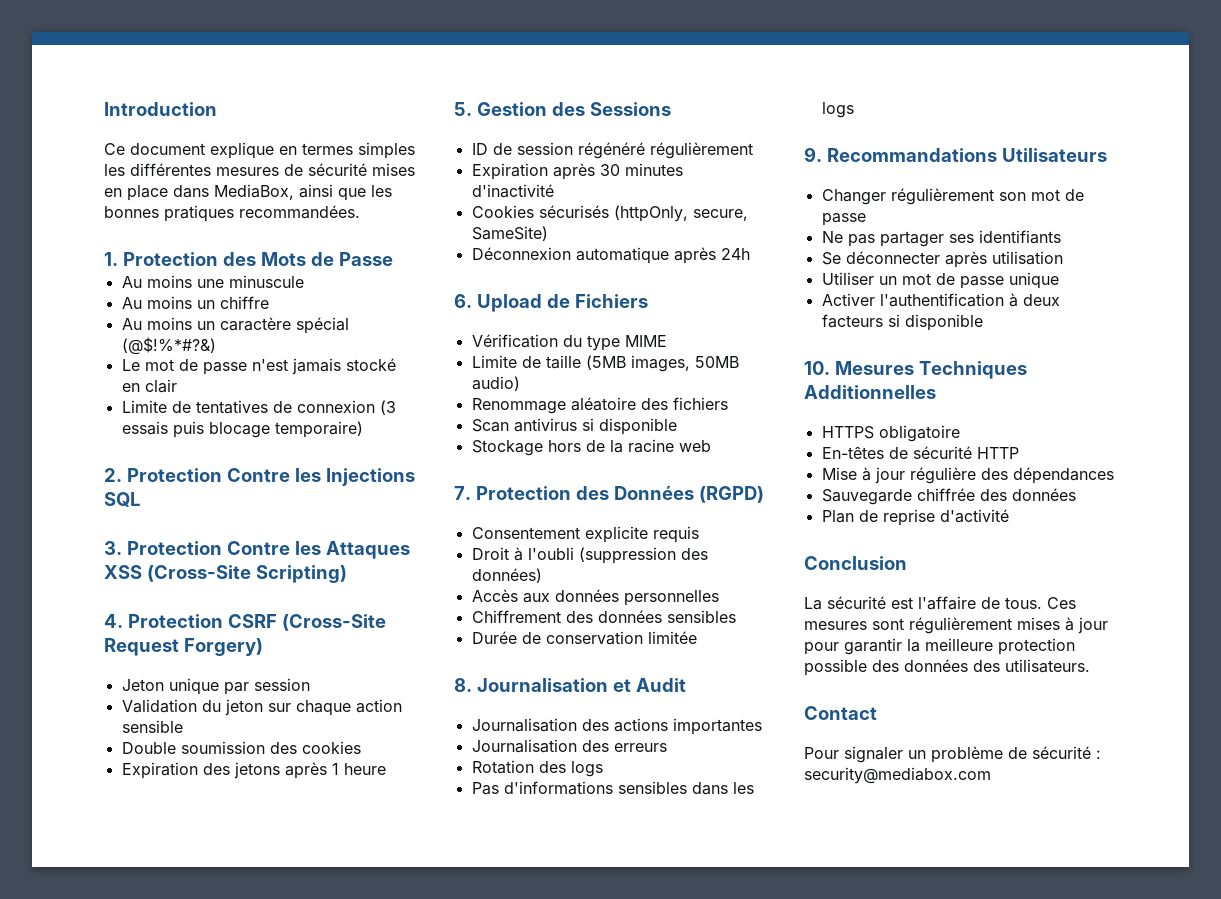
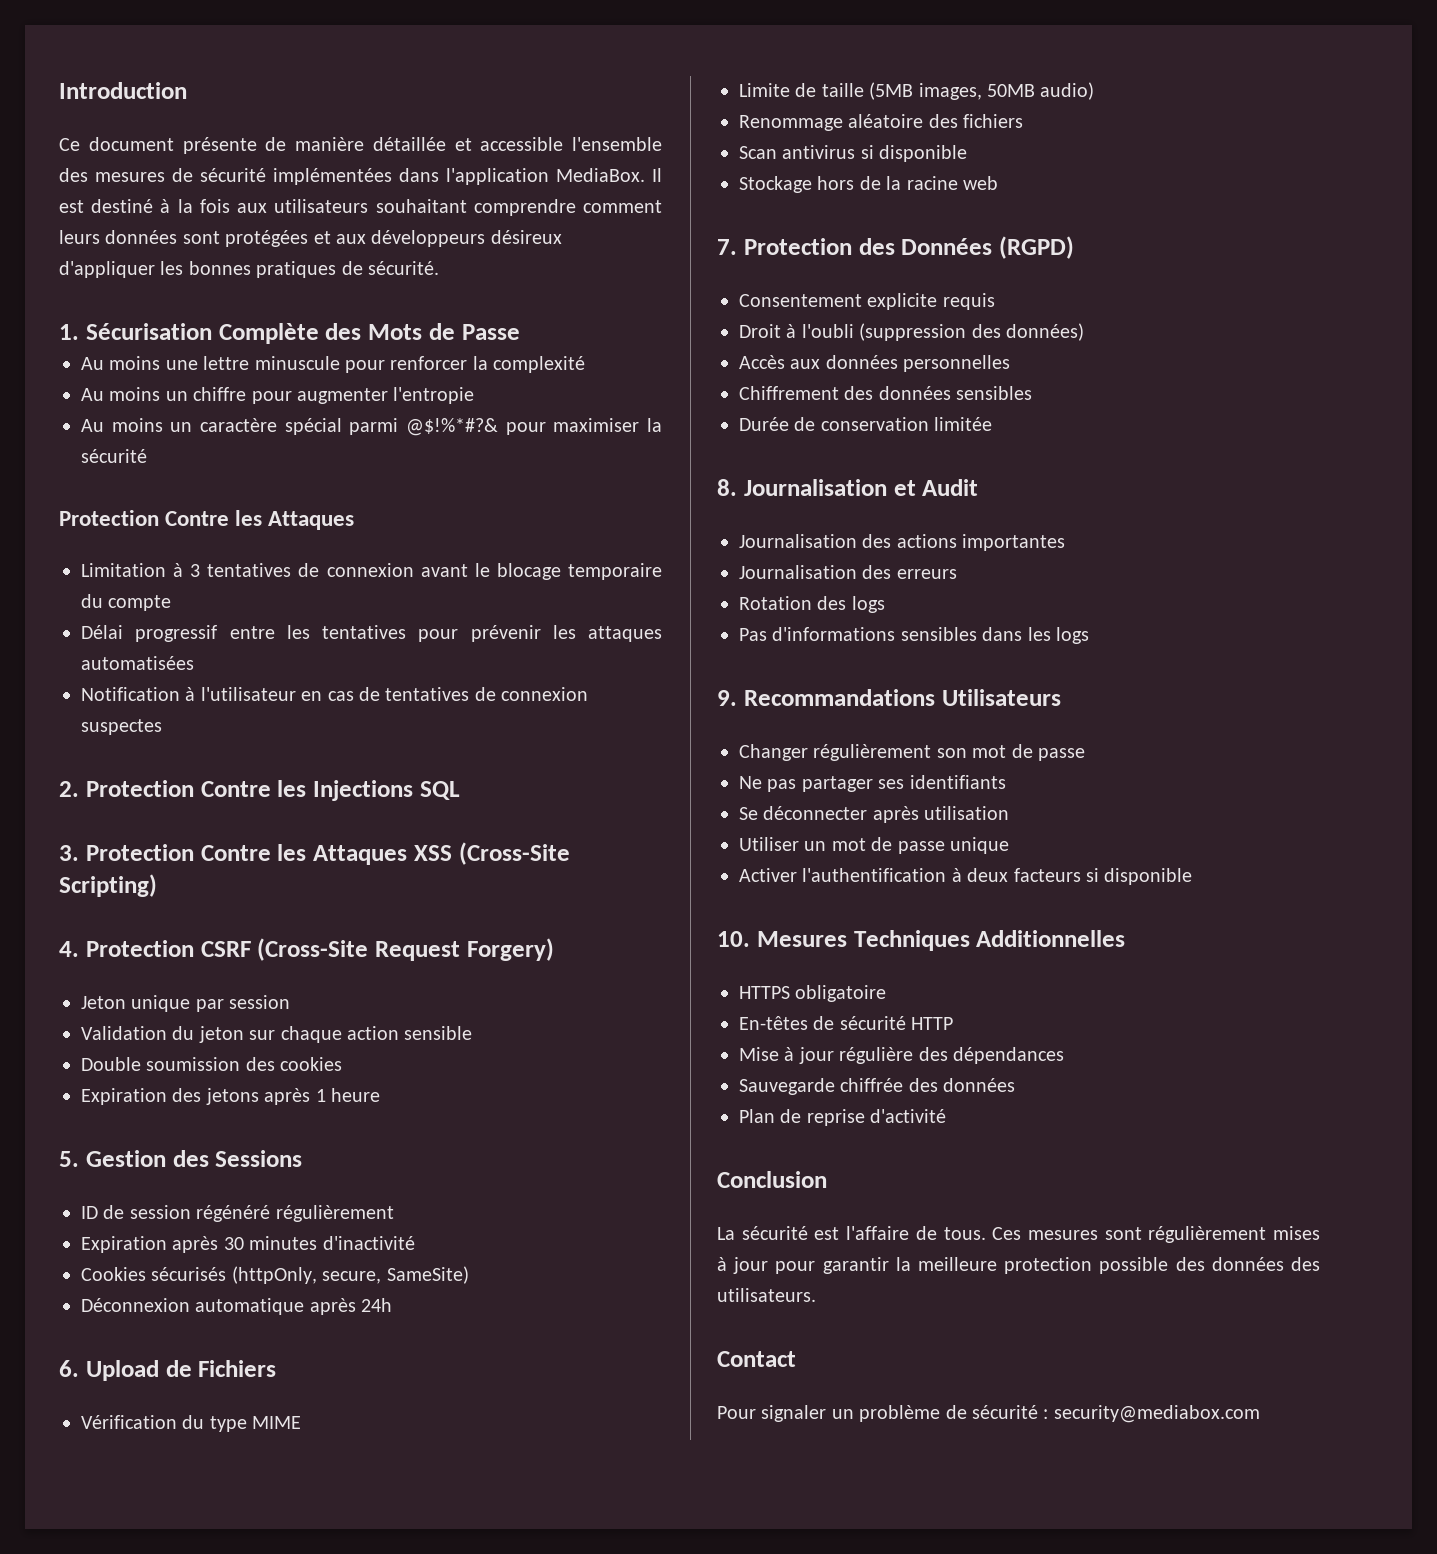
- Ce document explique en termes simples les différentes mesures de sécurité mises en place dans MediaBox, ainsi que les bonnes pratiques recommandées.
+ Ce document présente de manière détaillée et accessible l'ensemble des mesures de sécurité implémentées dans l'application MediaBox. Il est destiné à la fois aux utilisateurs souhaitant comprendre comment leurs données sont protégées et aux développeurs désireux d'appliquer les bonnes pratiques de sécurité.
- 1. Protection des Mots de Passe
+ 1. Sécurisation Complète des Mots de Passe
- Au moins une minuscule
+ Au moins une lettre minuscule pour renforcer la complexité
- Au moins un chiffre
+ Au moins un chiffre pour augmenter l'entropie
- Au moins un caractère spécial (@$!%*#?&)
- Le mot de passe n'est jamais stocké en clair
- Limite de tentatives de connexion (3 essais puis blocage temporaire)
+ Au moins un caractère spécial parmi @$!%*#?& pour maximiser la sécurité
+ Protection Contre les Attaques
+ Limitation à 3 tentatives de connexion avant le blocage temporaire du compte
+ Délai progressif entre les tentatives pour prévenir les attaques automatisées
+ Notification à l'utilisateur en cas de tentatives de connexion suspectes

